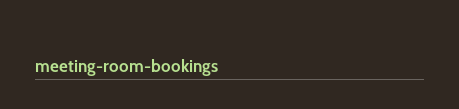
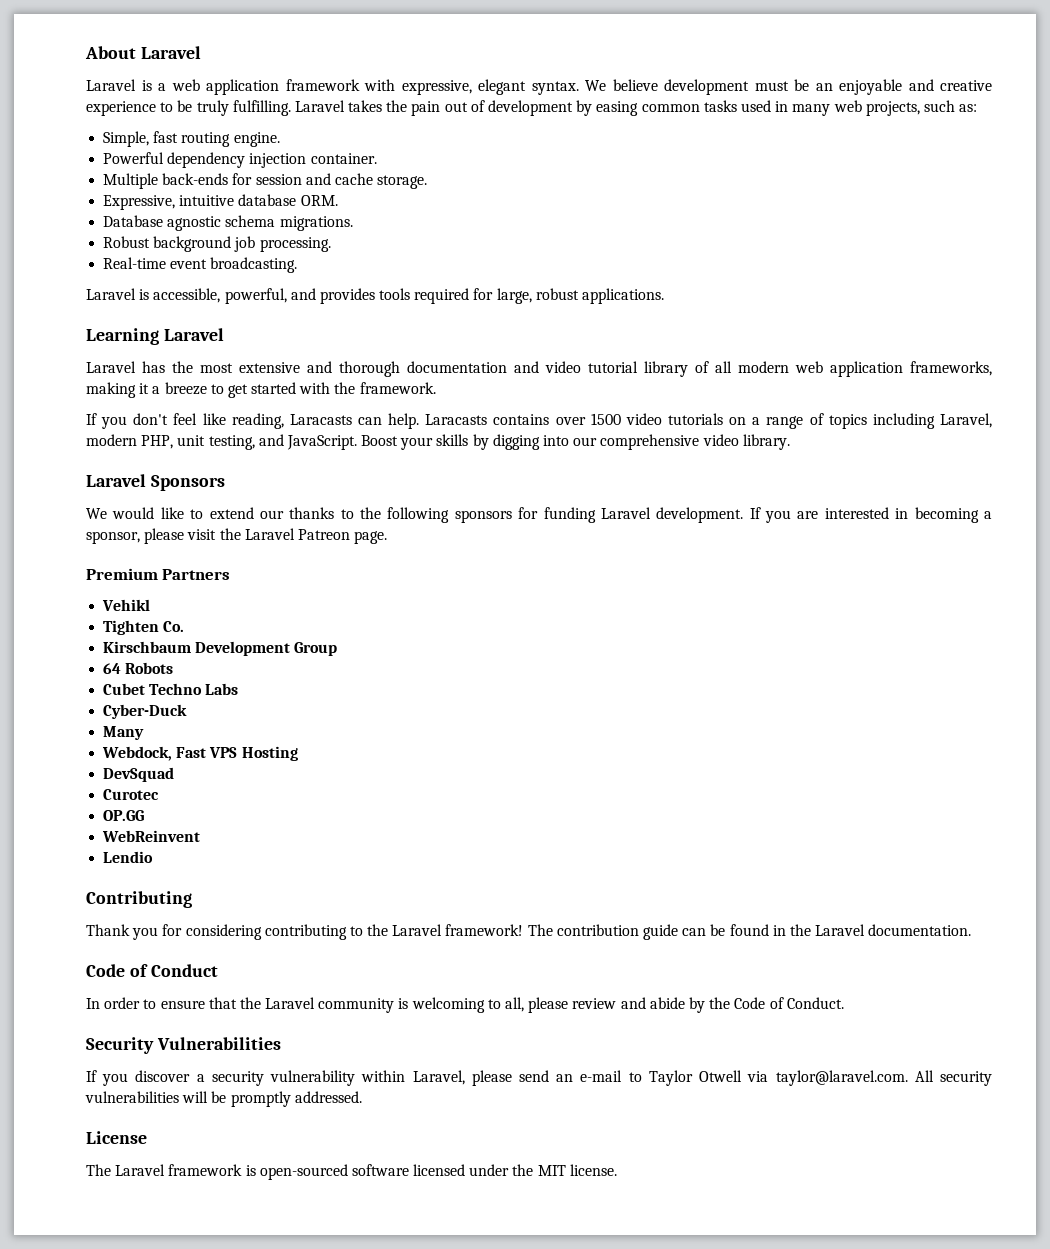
- meeting-room-bookings
+ About Laravel
+ Laravel is a web application framework with expressive, elegant syntax. We believe development must be an enjoyable and creative experience to be truly fulfilling. Laravel takes the pain out of development by easing common tasks used in many web projects, such as:
+ Simple, fast routing engine.
+ Powerful dependency injection container.
+ Multiple back-ends for session and cache storage.
+ Expressive, intuitive database ORM.
+ Database agnostic schema migrations.
+ Robust background job processing.
+ Real-time event broadcasting.
+ Laravel is accessible, powerful, and provides tools required for large, robust applications.
+ Learning Laravel
+ Laravel has the most extensive and thorough documentation and video tutorial library of all modern web application frameworks, making it a breeze to get started with the framework.
+ If you don't feel like reading, Laracasts can help. Laracasts contains over 1500 video tutorials on a range of topics including Laravel, modern PHP, unit testing, and JavaScript. Boost your skills by digging into our comprehensive video library.
+ Laravel Sponsors
+ We would like to extend our thanks to the following sponsors for funding Laravel development. If you are interested in becoming a sponsor, please visit the Laravel Patreon page.
+ Premium Partners
+ Vehikl
+ Tighten Co.
+ Kirschbaum Development Group
+ 64 Robots
+ Cubet Techno Labs
+ Cyber-Duck
+ Many
+ Webdock, Fast VPS Hosting
+ DevSquad
+ Curotec
+ OP.GG
+ WebReinvent
+ Lendio
+ Contributing
+ Thank you for considering contributing to the Laravel framework! The contribution guide can be found in the Laravel documentation.
+ Code of Conduct
+ In order to ensure that the Laravel community is welcoming to all, please review and abide by the Code of Conduct.
+ Security Vulnerabilities
+ If you discover a security vulnerability within Laravel, please send an e-mail to Taylor Otwell via taylor@laravel.com. All security vulnerabilities will be promptly addressed.
+ License
+ The Laravel framework is open-sourced software licensed under the MIT license.

